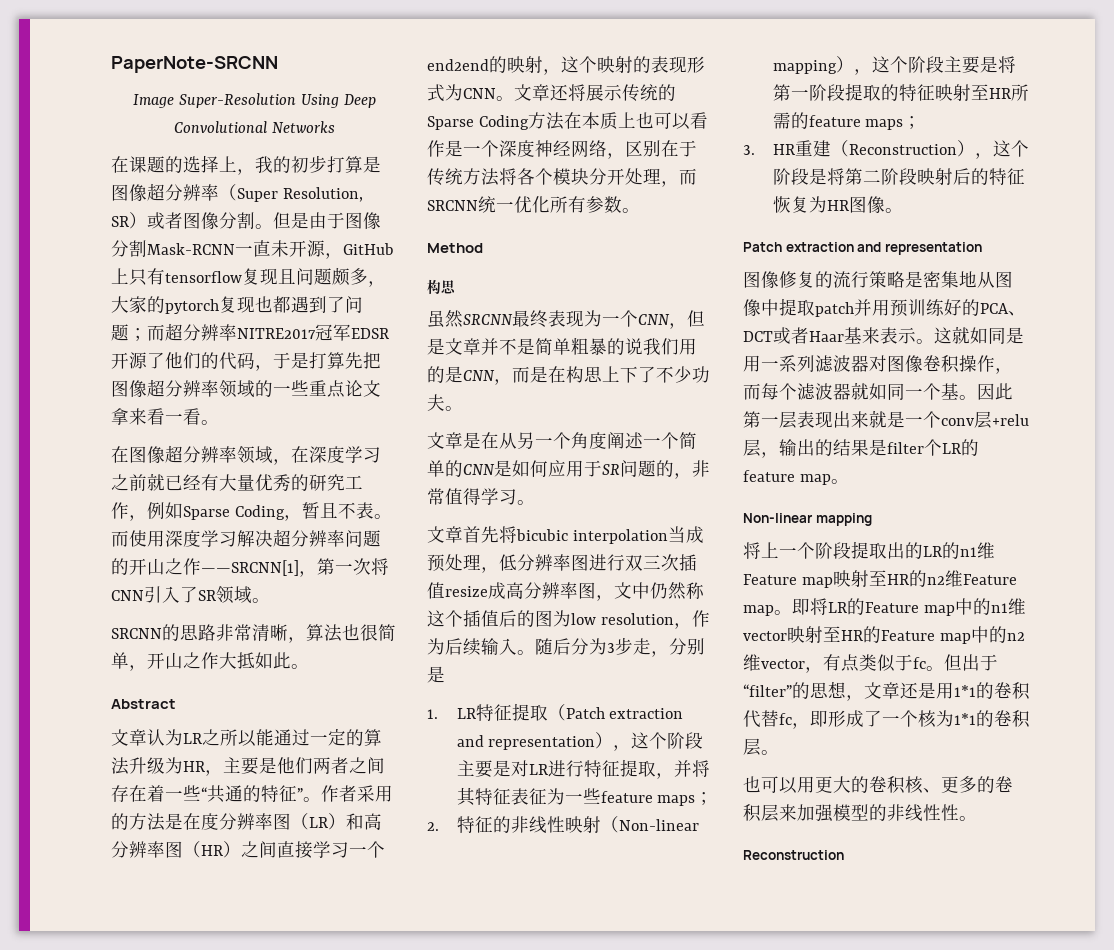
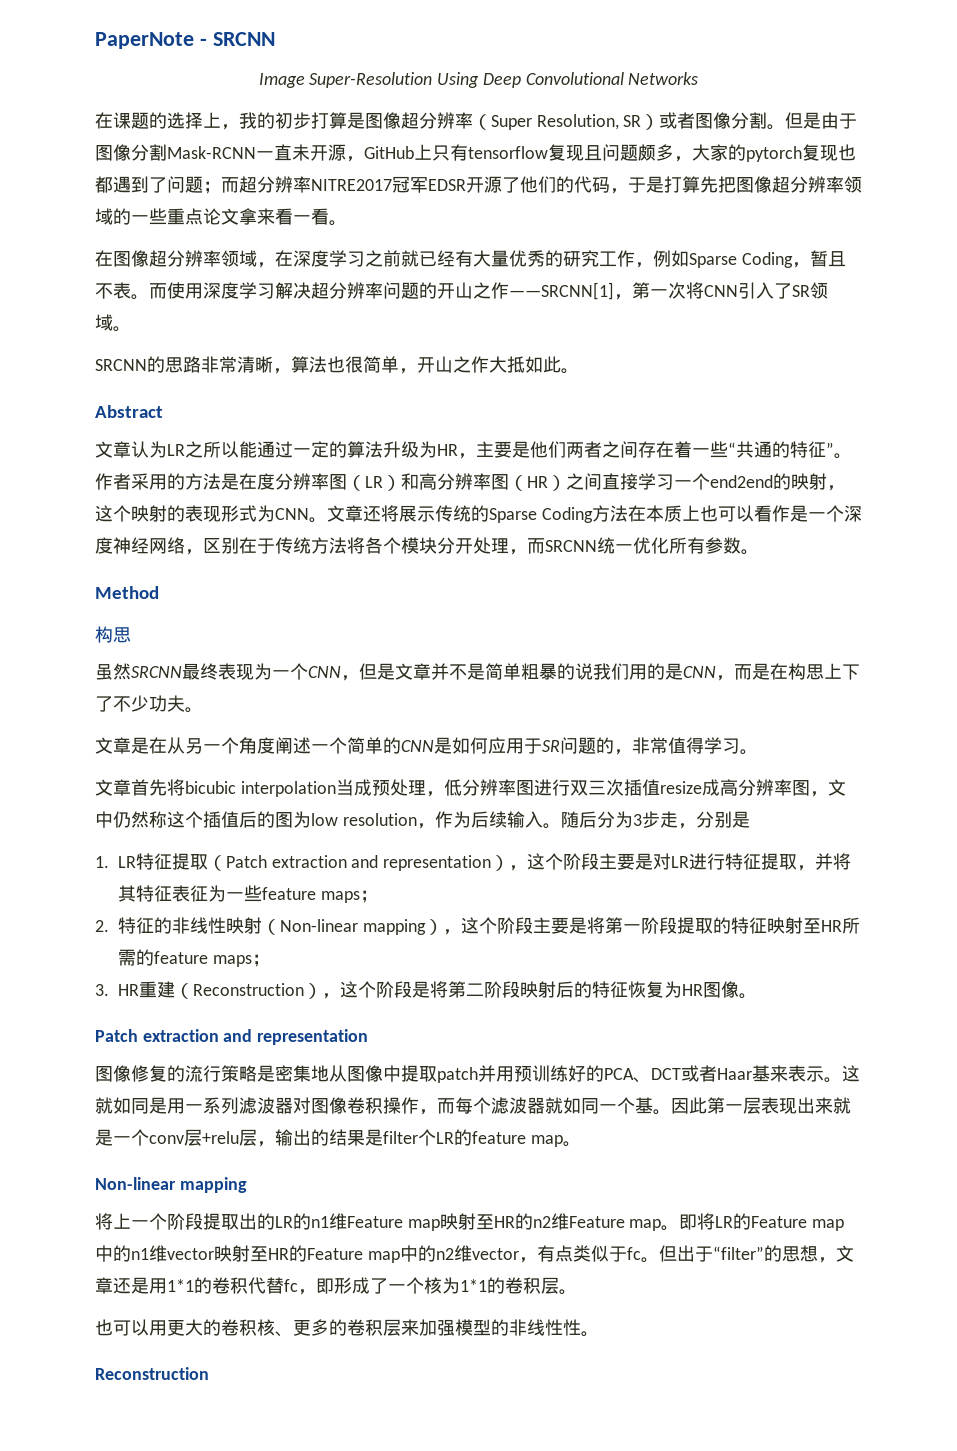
- PaperNote-SRCNN
+ PaperNote - SRCNN

